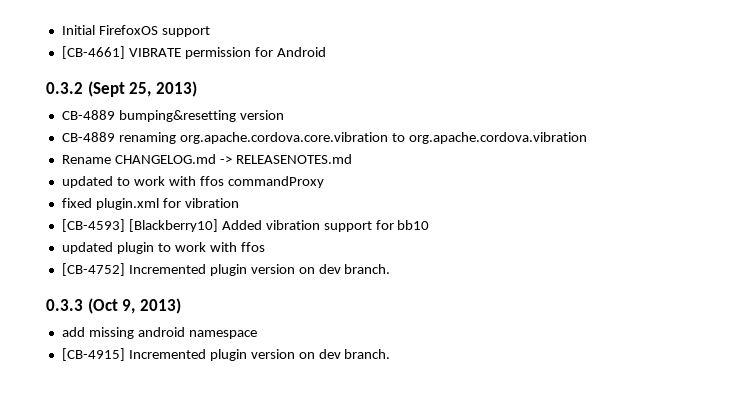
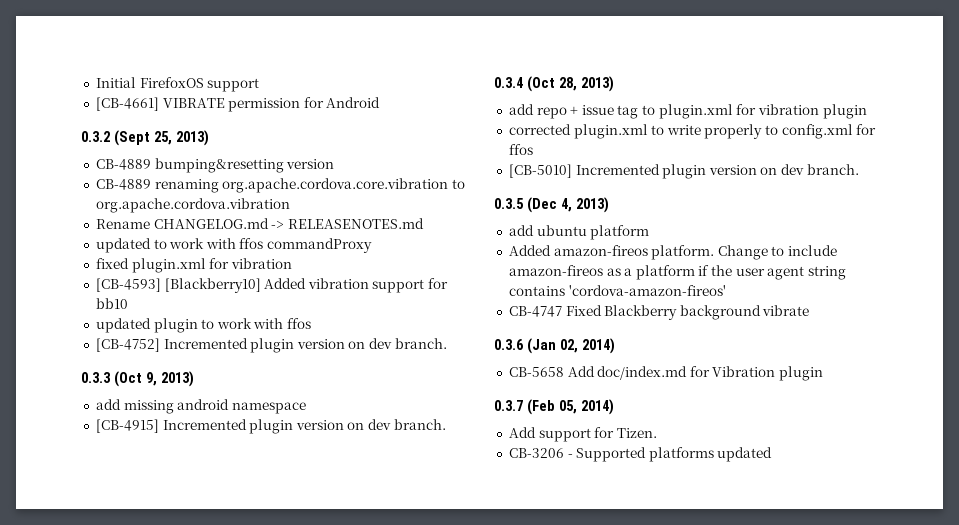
+ 0.3.4 (Oct 28, 2013)
+ add repo + issue tag to plugin.xml for vibration plugin
+ corrected plugin.xml to write properly to config.xml for ffos
+ [CB-5010] Incremented plugin version on dev branch.
+ 0.3.5 (Dec 4, 2013)
+ add ubuntu platform
+ Added amazon-fireos platform. Change to include amazon-fireos as a platform if the user agent string contains 'cordova-amazon-fireos'
+ CB-4747 Fixed Blackberry background vibrate
+ 0.3.6 (Jan 02, 2014)
+ CB-5658 Add doc/index.md for Vibration plugin
+ 0.3.7 (Feb 05, 2014)
+ Add support for Tizen.
+ CB-3206 - Supported platforms updated

